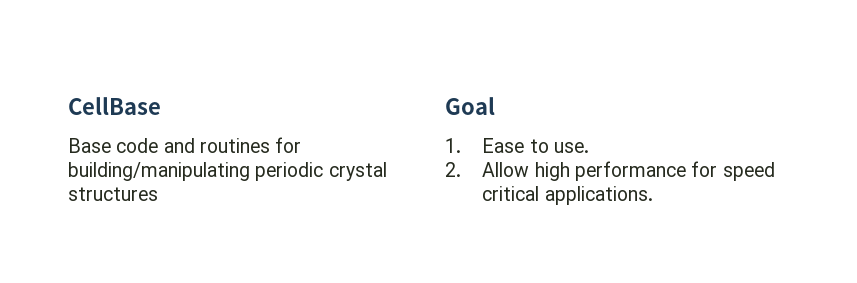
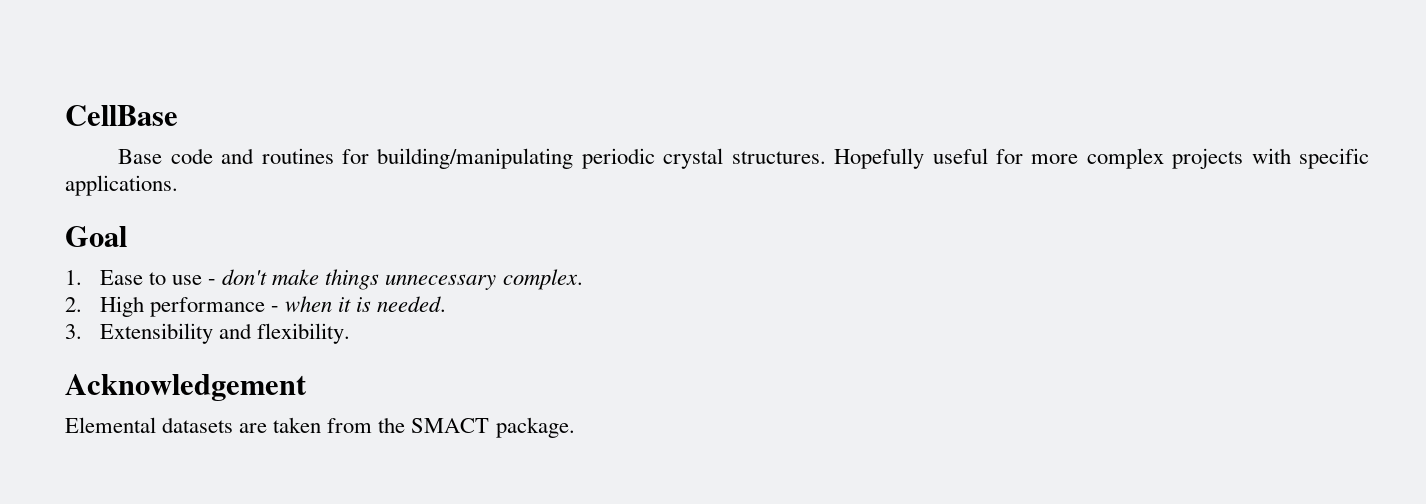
- Base code and routines for building/manipulating periodic crystal structures
+ Base code and routines for building/manipulating periodic crystal structures. Hopefully useful for more complex projects with specific applications.
  Goal
- 1. Ease to use.
- 2. Allow high performance for speed critical applications.
+ 1. Ease to use - don't make things unnecessary complex.
+ 2. High performance - when it is needed.
+ 3. Extensibility and flexibility.
+ Acknowledgement
+ Elemental datasets are taken from the SMACT package.

